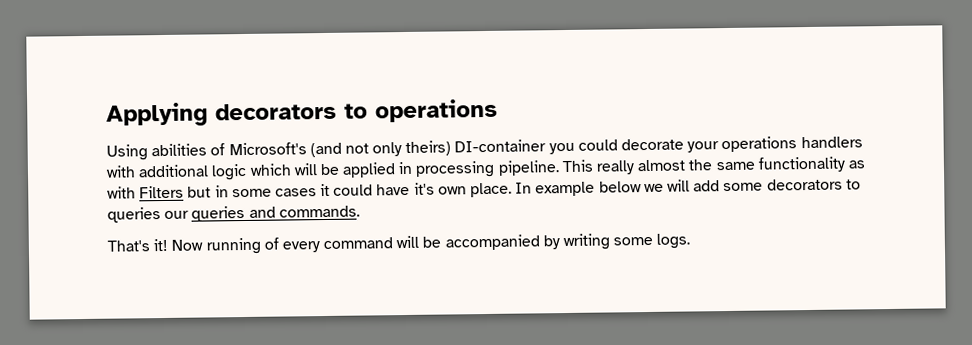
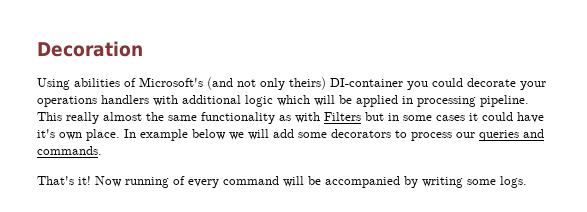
- Applying decorators to operations
+ Decoration
- In example below we will add some decorators to queries our queries and commands.
+ In example below we will add some decorators to process our queries and commands.

